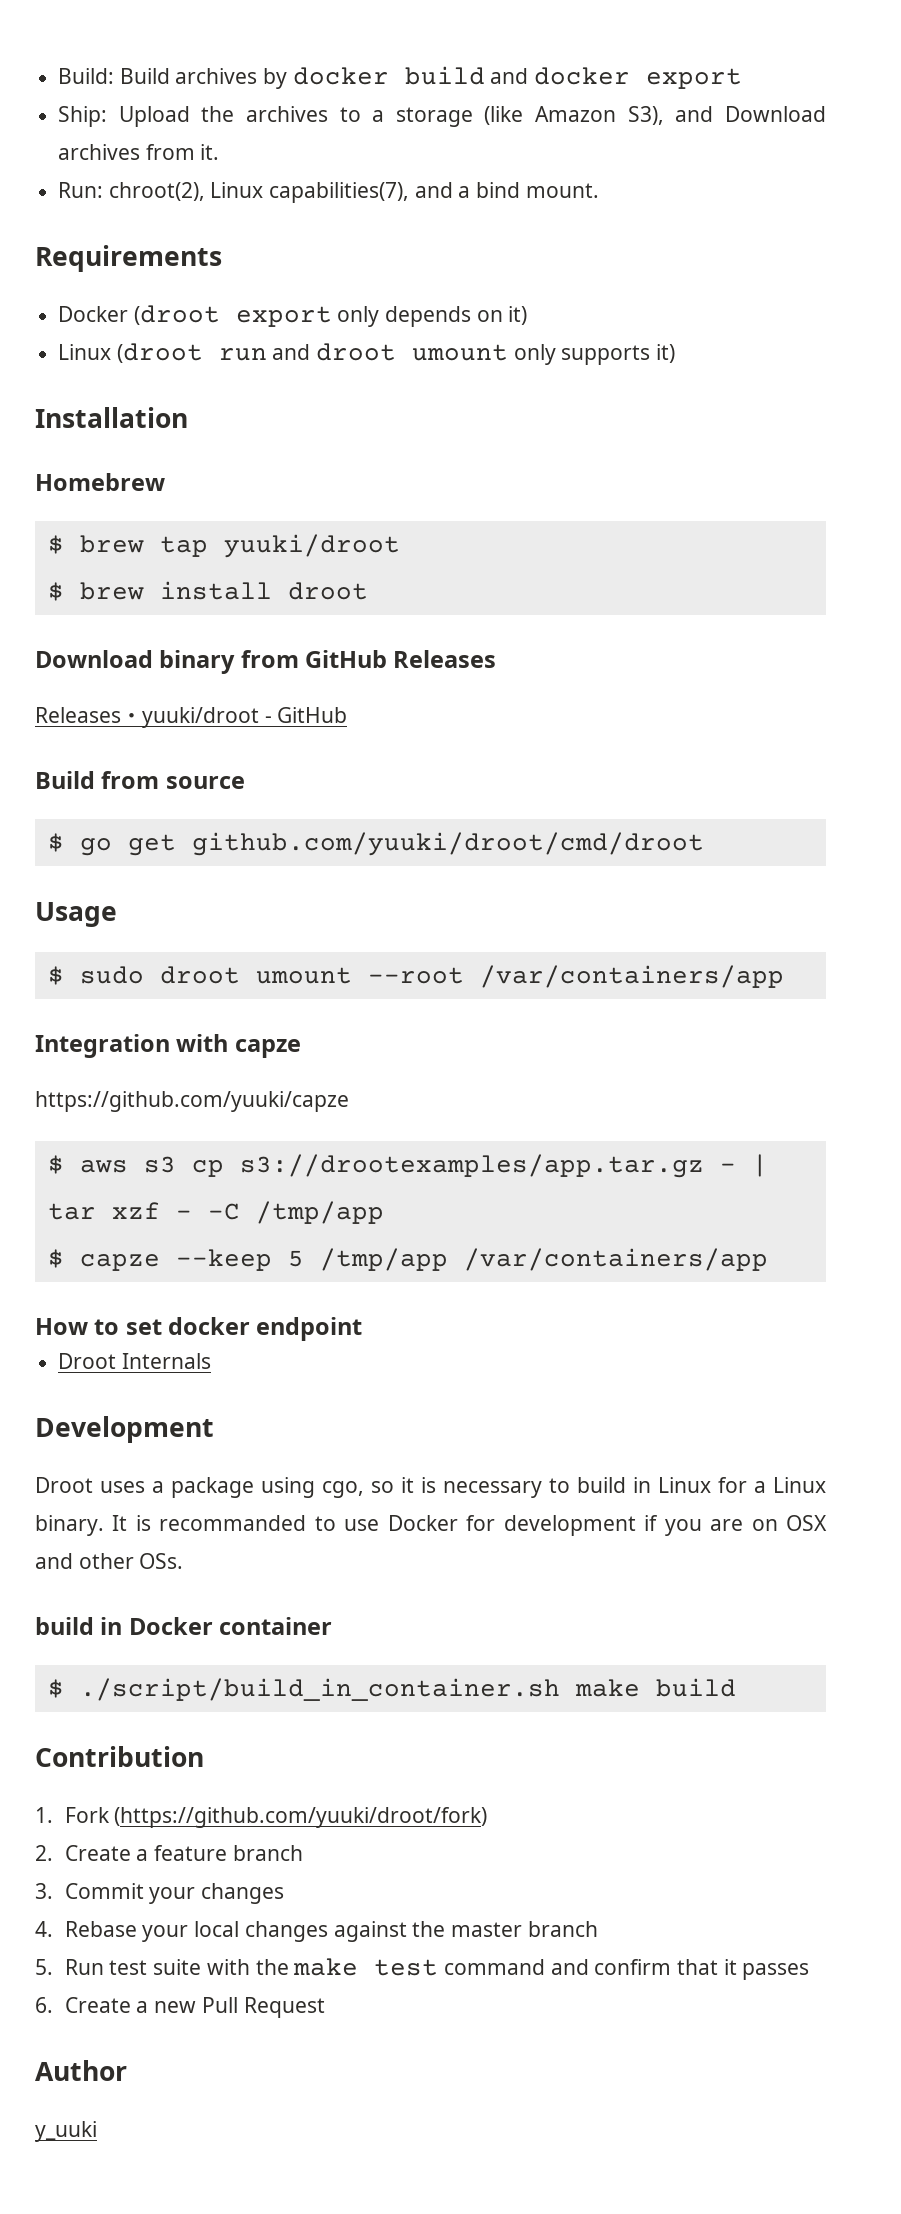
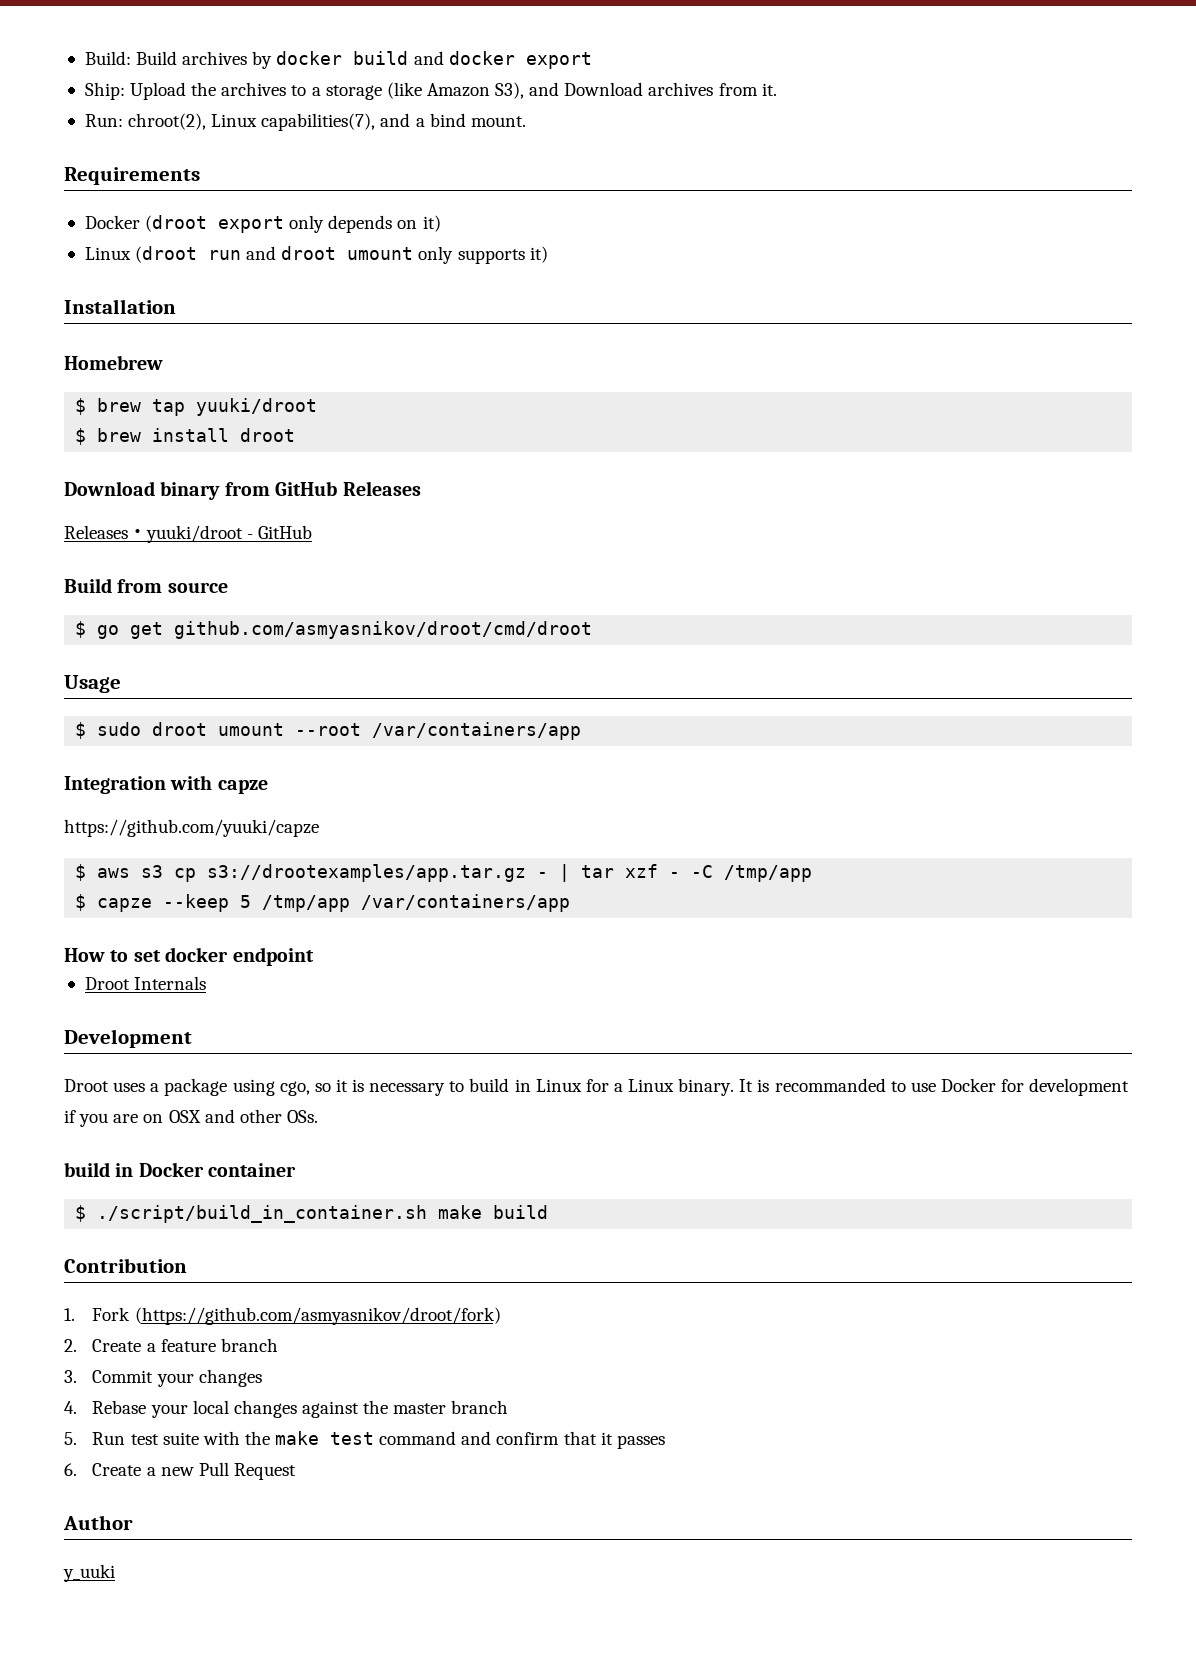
- $ go get github.com/yuuki/droot/cmd/droot
+ $ go get github.com/asmyasnikov/droot/cmd/droot
- 1. Fork (https://github.com/yuuki/droot/fork)
+ 1. Fork (https://github.com/asmyasnikov/droot/fork)

